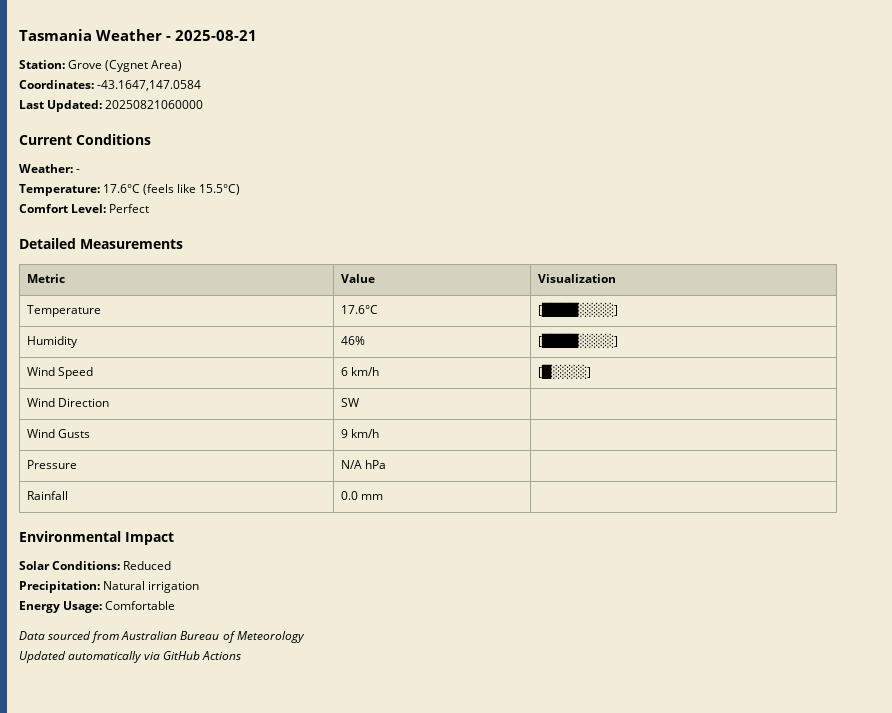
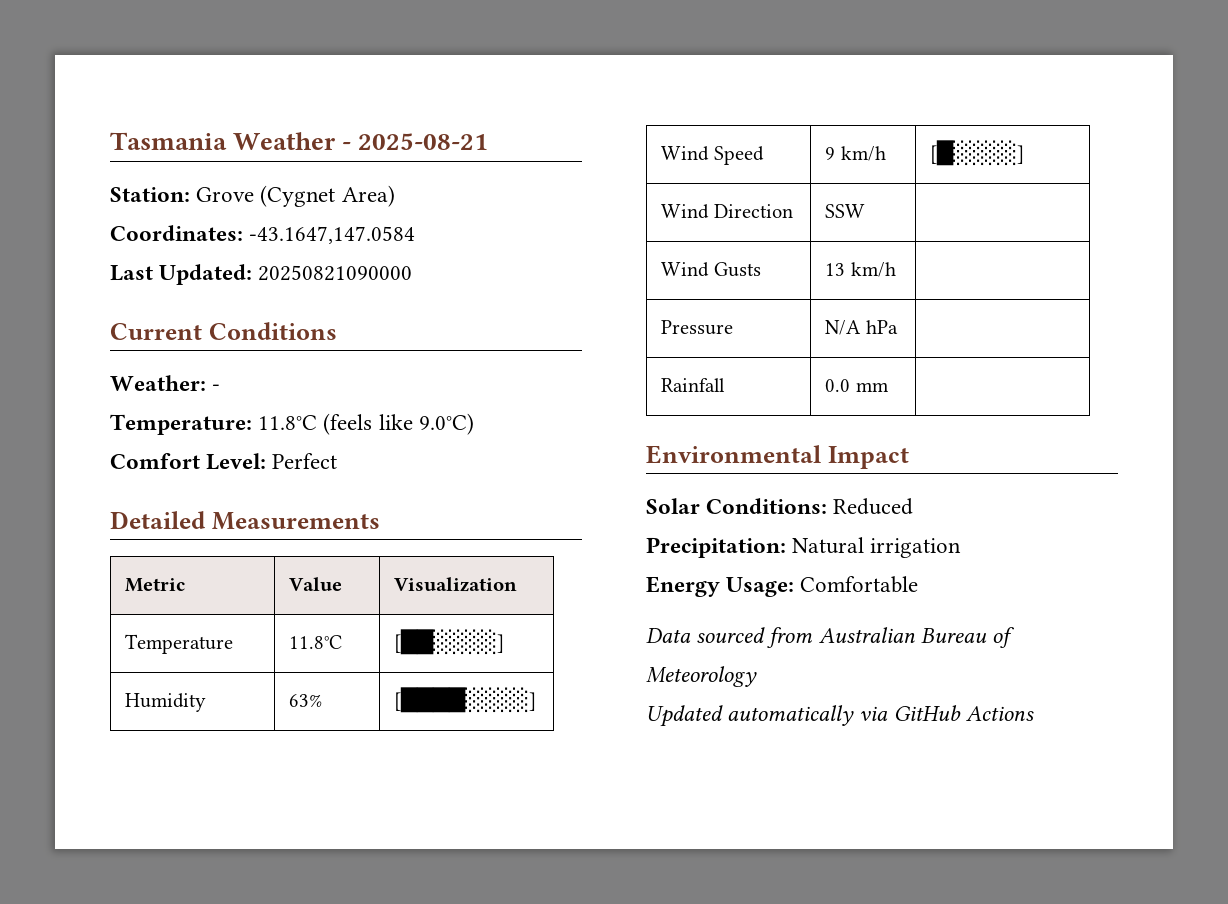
- Last Updated: 20250821060000
+ Last Updated: 20250821090000
- Temperature: 17.6°C (feels like 15.5°C)
+ Temperature: 11.8°C (feels like 9.0°C)
- Temperature | 17.6°C | [████░░░░]
+ Temperature | 11.8°C | [██░░░░]
- Humidity | 46% | [████░░░░]
+ Humidity | 63% | [████░░░░]
- Wind Speed | 6 km/h | [█░░░░]
+ Wind Speed | 9 km/h | [█░░░░]
- Wind Direction | SW |
+ Wind Direction | SSW |
- Wind Gusts | 9 km/h |
+ Wind Gusts | 13 km/h |

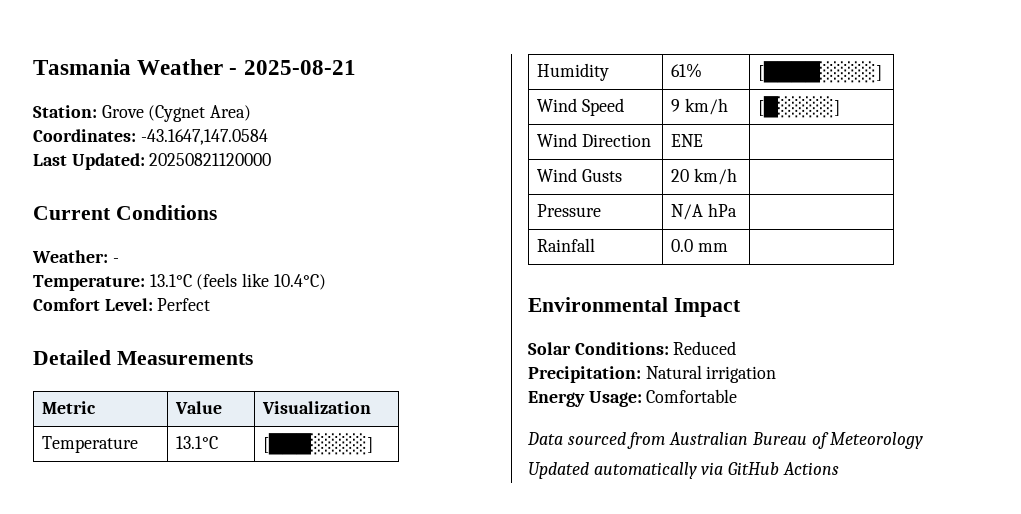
- Last Updated: 20250821090000
+ Last Updated: 20250821120000
- Temperature: 11.8°C (feels like 9.0°C)
+ Temperature: 13.1°C (feels like 10.4°C)
- Temperature | 11.8°C | [██░░░░]
+ Temperature | 13.1°C | [███░░░░]
- Humidity | 63% | [████░░░░]
+ Humidity | 61% | [████░░░░]
- Wind Direction | SSW |
+ Wind Direction | ENE |
- Wind Gusts | 13 km/h |
+ Wind Gusts | 20 km/h |

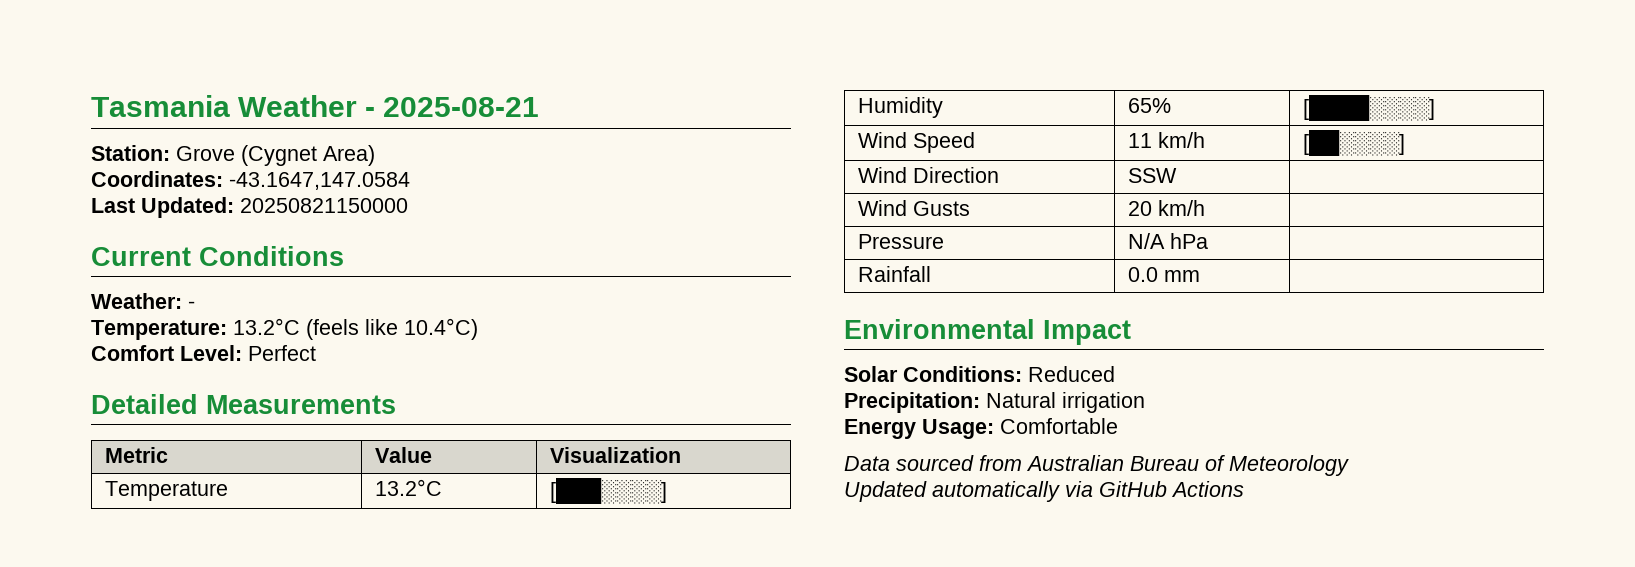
- Last Updated: 20250821120000
+ Last Updated: 20250821150000
- Temperature: 13.1°C (feels like 10.4°C)
+ Temperature: 13.2°C (feels like 10.4°C)
- Temperature | 13.1°C | [███░░░░]
+ Temperature | 13.2°C | [███░░░░]
- Humidity | 61% | [████░░░░]
+ Humidity | 65% | [████░░░░]
- Wind Speed | 9 km/h | [█░░░░]
+ Wind Speed | 11 km/h | [██░░░░]
- Wind Direction | ENE |
+ Wind Direction | SSW |

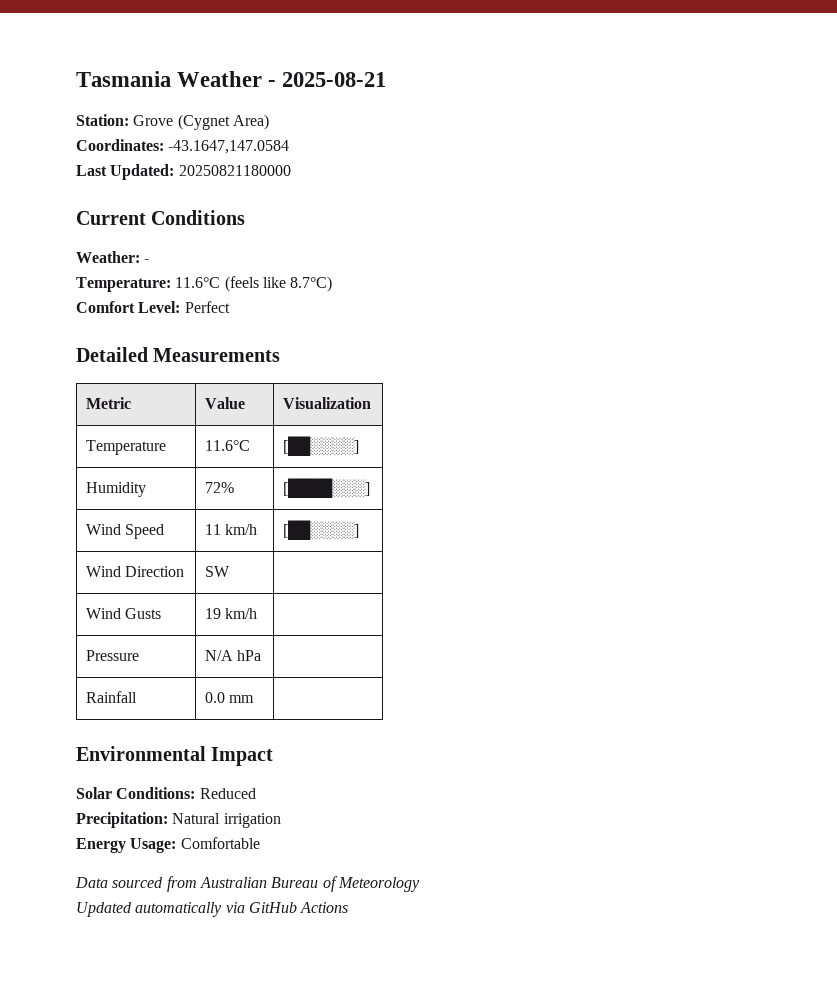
- Last Updated: 20250821150000
+ Last Updated: 20250821180000
- Temperature: 13.2°C (feels like 10.4°C)
+ Temperature: 11.6°C (feels like 8.7°C)
- Temperature | 13.2°C | [███░░░░]
+ Temperature | 11.6°C | [██░░░░]
- Humidity | 65% | [████░░░░]
+ Humidity | 72% | [████░░░]
- Wind Direction | SSW |
+ Wind Direction | SW |
- Wind Gusts | 20 km/h |
+ Wind Gusts | 19 km/h |

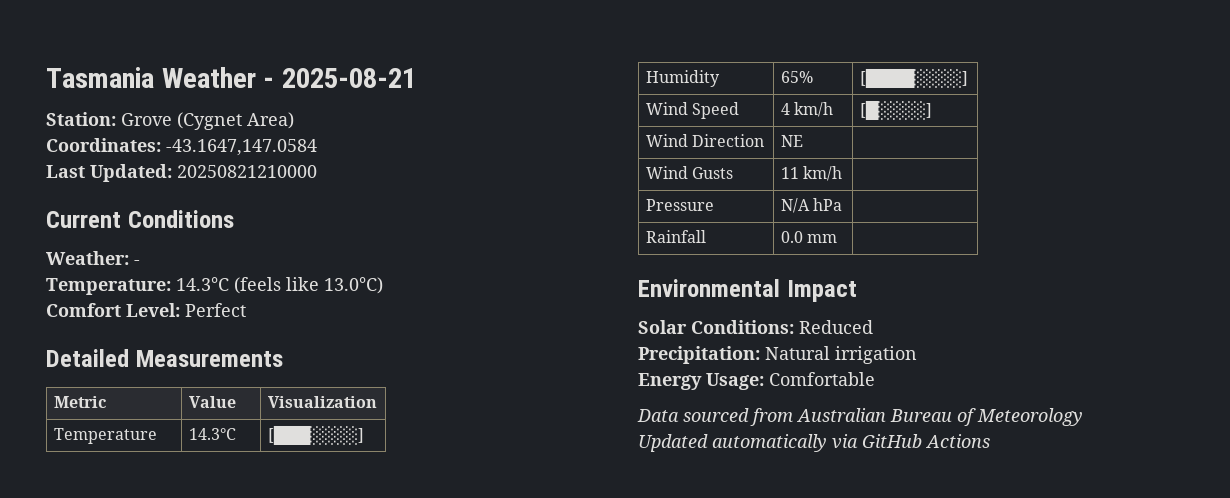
- Last Updated: 20250821180000
+ Last Updated: 20250821210000
- Temperature: 11.6°C (feels like 8.7°C)
+ Temperature: 14.3°C (feels like 13.0°C)
- Temperature | 11.6°C | [██░░░░]
+ Temperature | 14.3°C | [███░░░░]
- Humidity | 72% | [████░░░]
+ Humidity | 65% | [████░░░░]
- Wind Speed | 11 km/h | [██░░░░]
+ Wind Speed | 4 km/h | [█░░░░]
- Wind Direction | SW |
+ Wind Direction | NE |
- Wind Gusts | 19 km/h |
+ Wind Gusts | 11 km/h |

